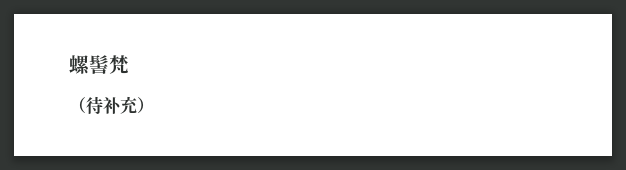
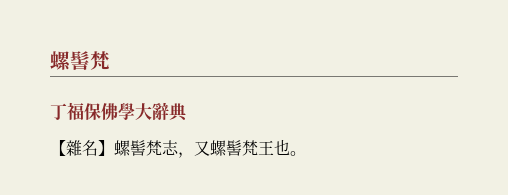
- （待补充）
+ 丁福保佛學大辭典
+ 【雜名】螺髻梵志，又螺髻梵王也。

